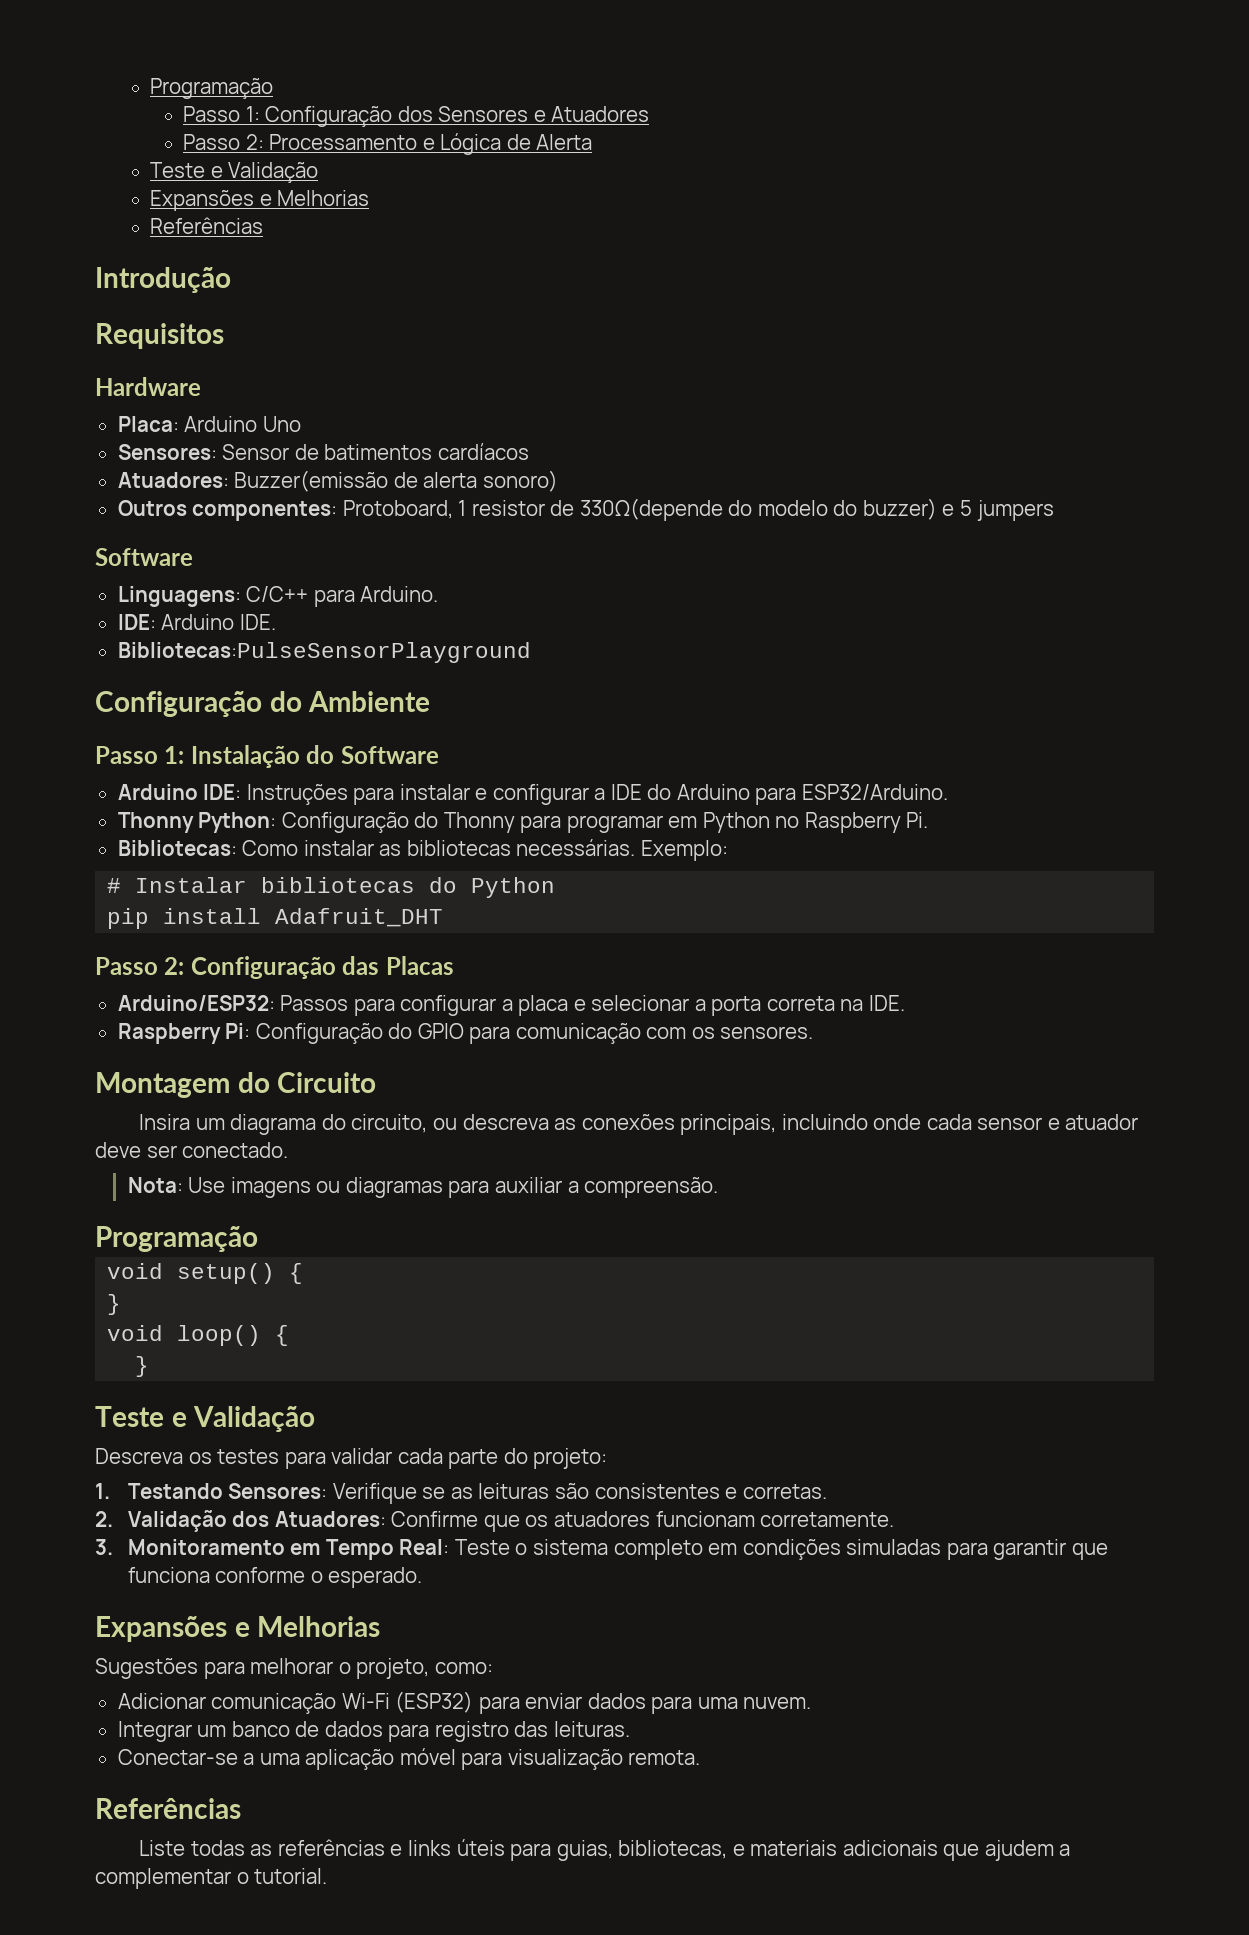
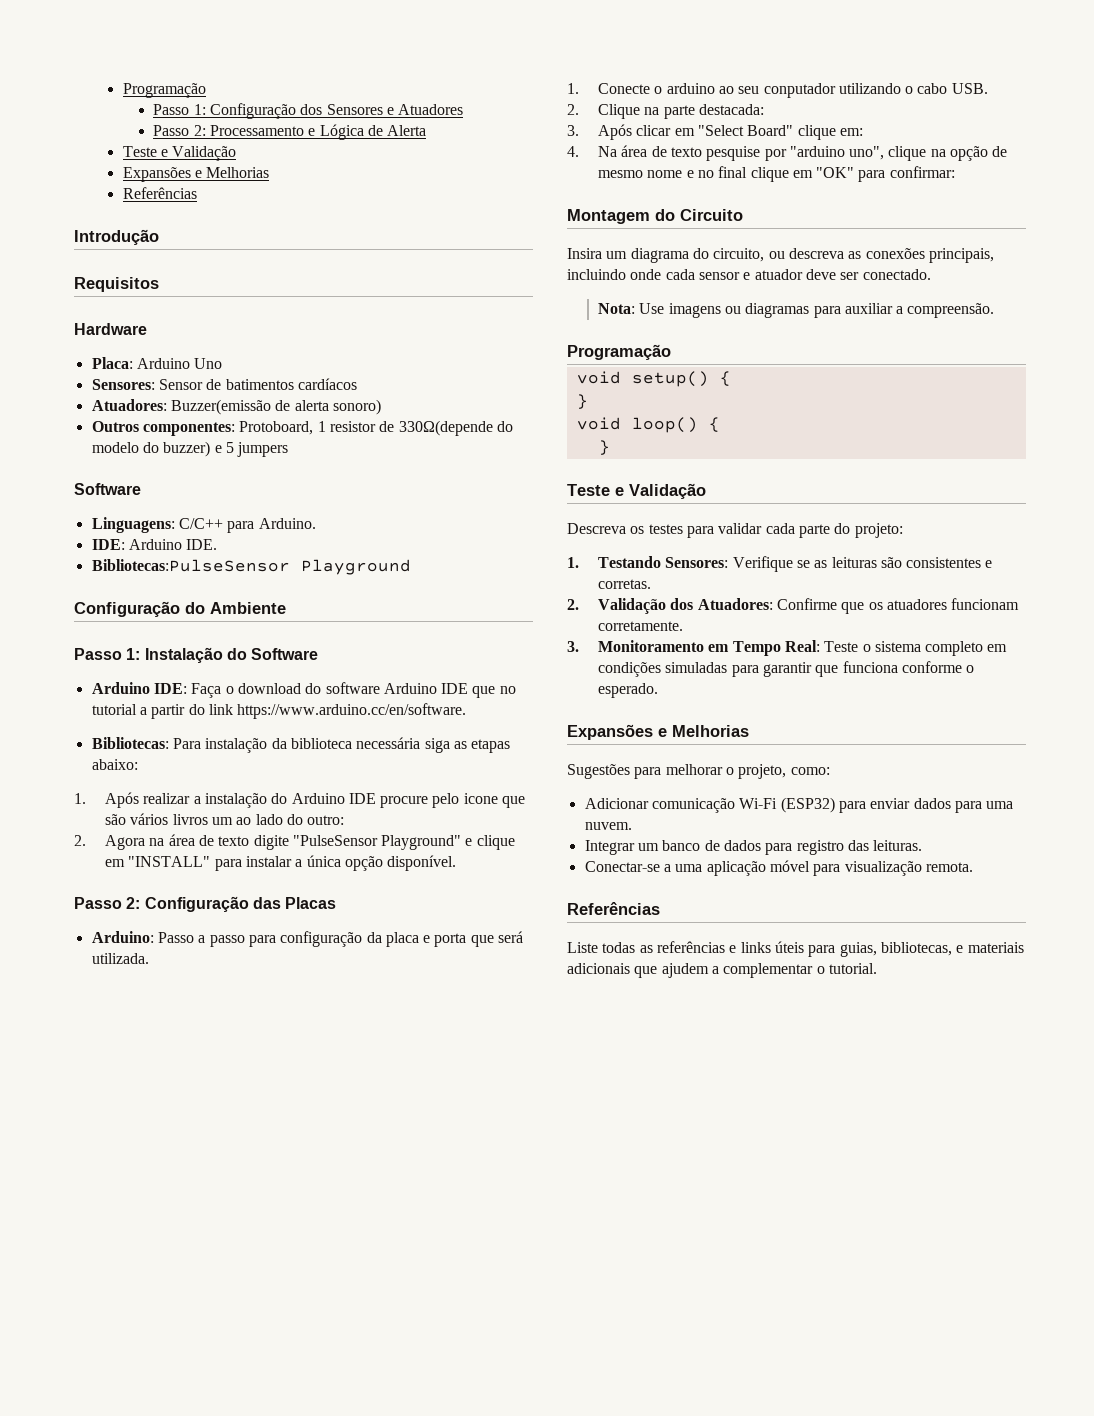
- Bibliotecas:PulseSensorPlayground
+ Bibliotecas:PulseSensor Playground
- Arduino IDE: Instruções para instalar e configurar a IDE do Arduino para ESP32/Arduino.
- Thonny Python: Configuração do Thonny para programar em Python no Raspberry Pi.
- Bibliotecas: Como instalar as bibliotecas necessárias. Exemplo:
- # Instalar bibliotecas do Python
- pip install Adafruit_DHT
+ Arduino IDE: Faça o download do software Arduino IDE que no tutorial a partir do link https://www.arduino.cc/en/software.
+ Bibliotecas: Para instalação da biblioteca necessária siga as etapas abaixo:
+ 1. Após realizar a instalação do Arduino IDE procure pelo icone que são vários livros um ao lado do outro:
+ 2. Agora na área de texto digite "PulseSensor Playground" e clique em "INSTALL" para instalar a única opção disponível.
- Arduino/ESP32: Passos para configurar a placa e selecionar a porta correta na IDE.
- Raspberry Pi: Configuração do GPIO para comunicação com os sensores.
+ Arduino: Passo a passo para configuração da placa e porta que será utilizada.
+ 1. Conecte o arduino ao seu conputador utilizando o cabo USB.
+ 2. Clique na parte destacada:
+ 3. Após clicar em "Select Board" clique em:
+ 4. Na área de texto pesquise por "arduino uno", clique na opção de mesmo nome e no final clique em "OK" para confirmar:

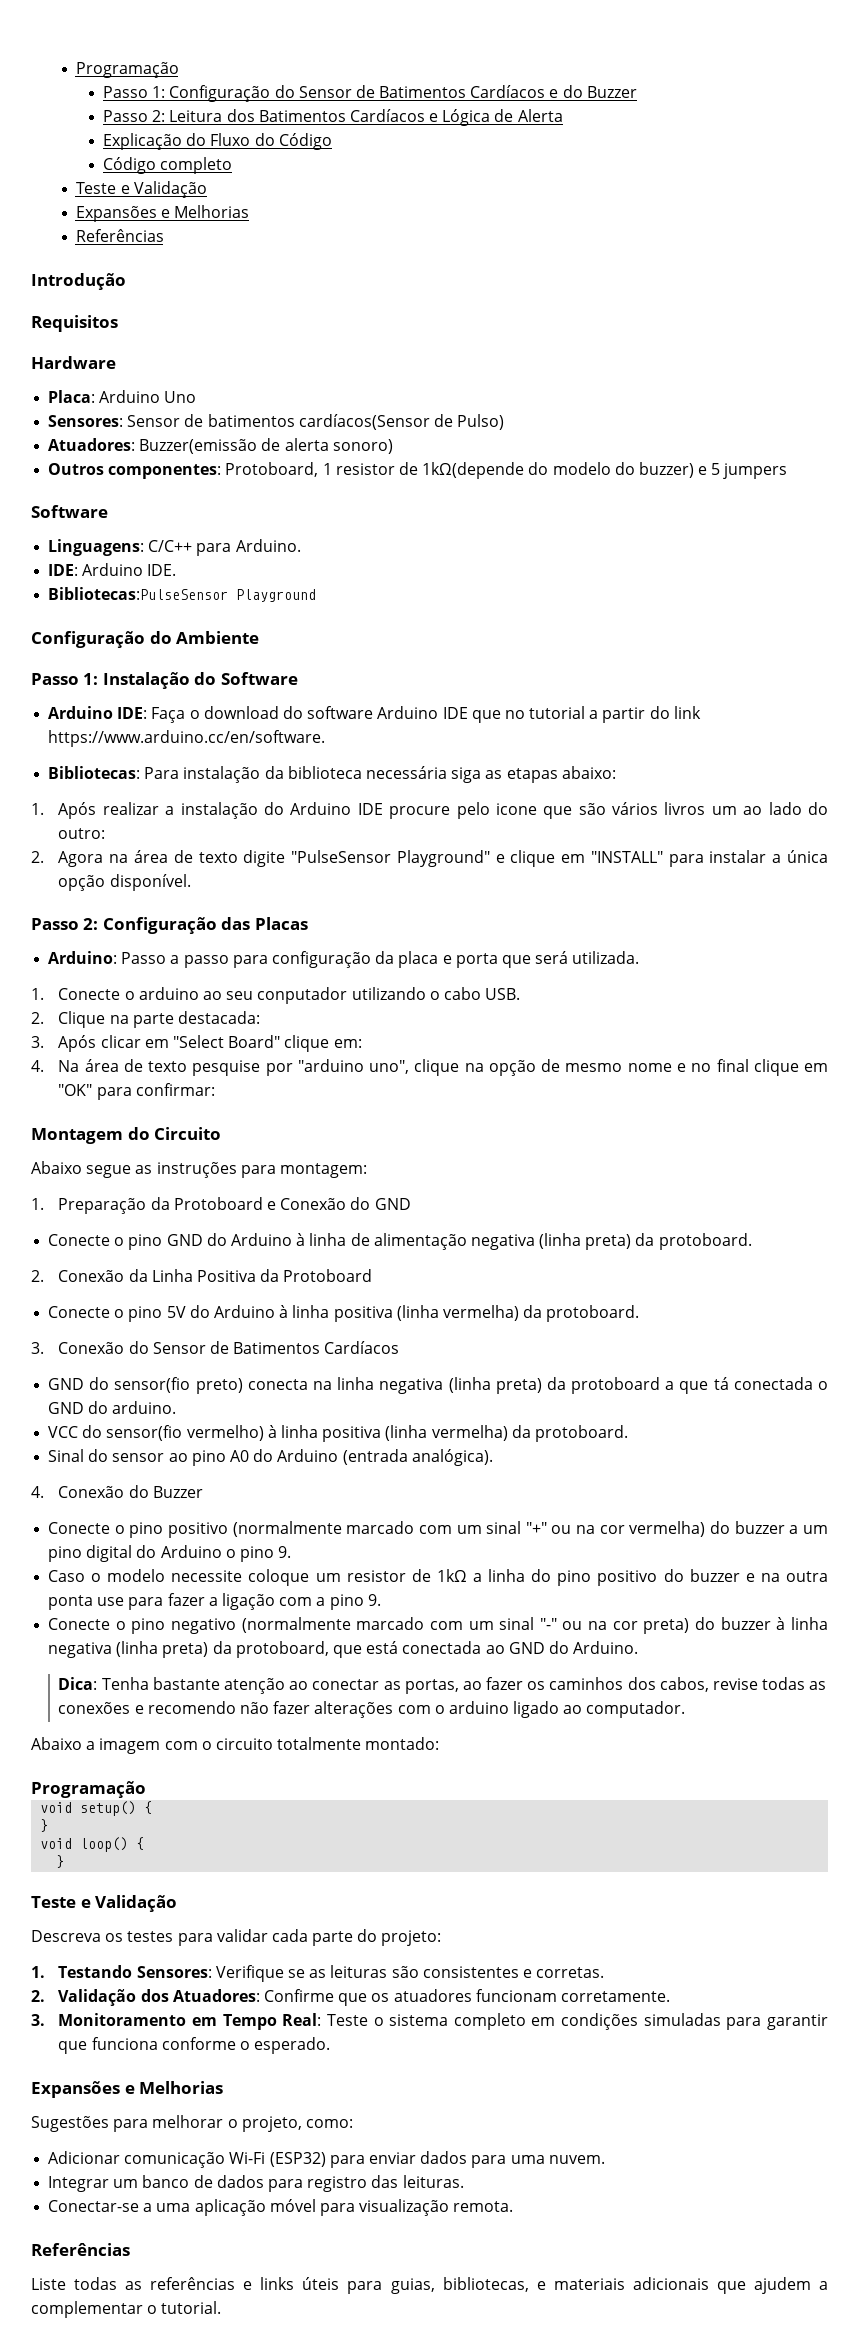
- Passo 1: Configuração dos Sensores e Atuadores
- Passo 2: Processamento e Lógica de Alerta
+ Passo 1: Configuração do Sensor de Batimentos Cardíacos e do Buzzer
+ Passo 2: Leitura dos Batimentos Cardíacos e Lógica de Alerta
+ Explicação do Fluxo do Código
+ Código completo
- Sensores: Sensor de batimentos cardíacos
+ Sensores: Sensor de batimentos cardíacos(Sensor de Pulso)
- Outros componentes: Protoboard, 1 resistor de 330Ω(depende do modelo do buzzer) e 5 jumpers
+ Outros componentes: Protoboard, 1 resistor de 1kΩ(depende do modelo do buzzer) e 5 jumpers
- Insira um diagrama do circuito, ou descreva as conexões principais, incluindo onde cada sensor e atuador deve ser conectado.
- Nota: Use imagens ou diagramas para auxiliar a compreensão.
+ Abaixo segue as instruções para montagem:
+ 1. Preparação da Protoboard e Conexão do GND
+ Conecte o pino GND do Arduino à linha de alimentação negativa (linha preta) da protoboard.
+ 2. Conexão da Linha Positiva da Protoboard
+ Conecte o pino 5V do Arduino à linha positiva (linha vermelha) da protoboard.
+ 3. Conexão do Sensor de Batimentos Cardíacos
+ GND do sensor(fio preto) conecta na linha negativa (linha preta) da protoboard a que tá conectada o GND do arduino.
+ VCC do sensor(fio vermelho) à linha positiva (linha vermelha) da protoboard.
+ Sinal do sensor ao pino A0 do Arduino (entrada analógica).
+ 4. Conexão do Buzzer
+ Conecte o pino positivo (normalmente marcado com um sinal "+" ou na cor vermelha) do buzzer a um pino digital do Arduino o pino 9.
+ Caso o modelo necessite coloque um resistor de 1kΩ a linha do pino positivo do buzzer e na outra ponta use para fazer a ligação com a pino 9.
+ Conecte o pino negativo (normalmente marcado com um sinal "-" ou na cor preta) do buzzer à linha negativa (linha preta) da protoboard, que está conectada ao GND do Arduino.
+ Dica: Tenha bastante atenção ao conectar as portas, ao fazer os caminhos dos cabos, revise todas as conexões e recomendo não fazer alterações com o arduino ligado ao computador.
+ Abaixo a imagem com o circuito totalmente montado:

